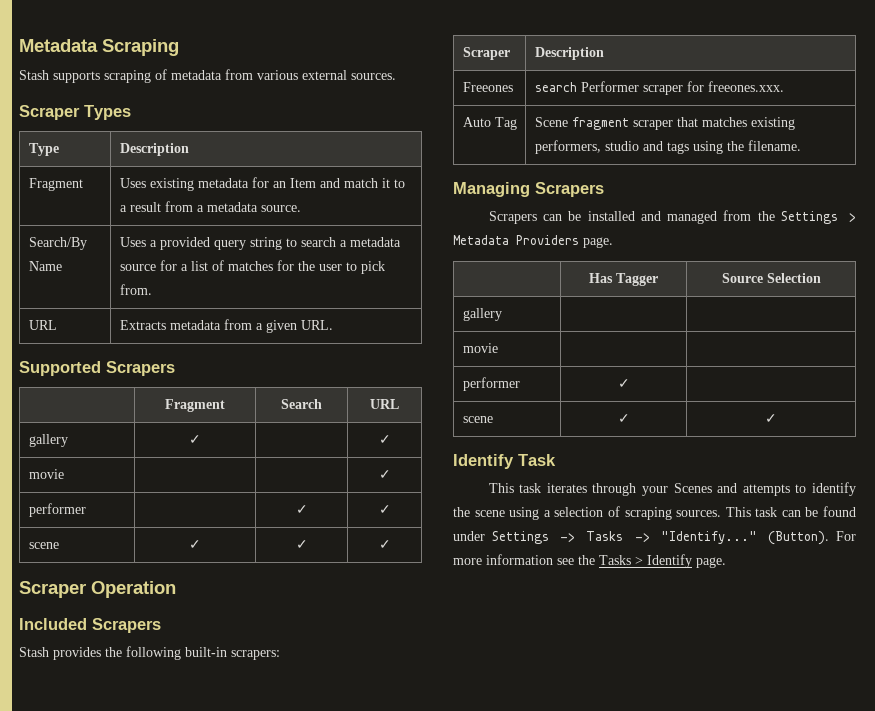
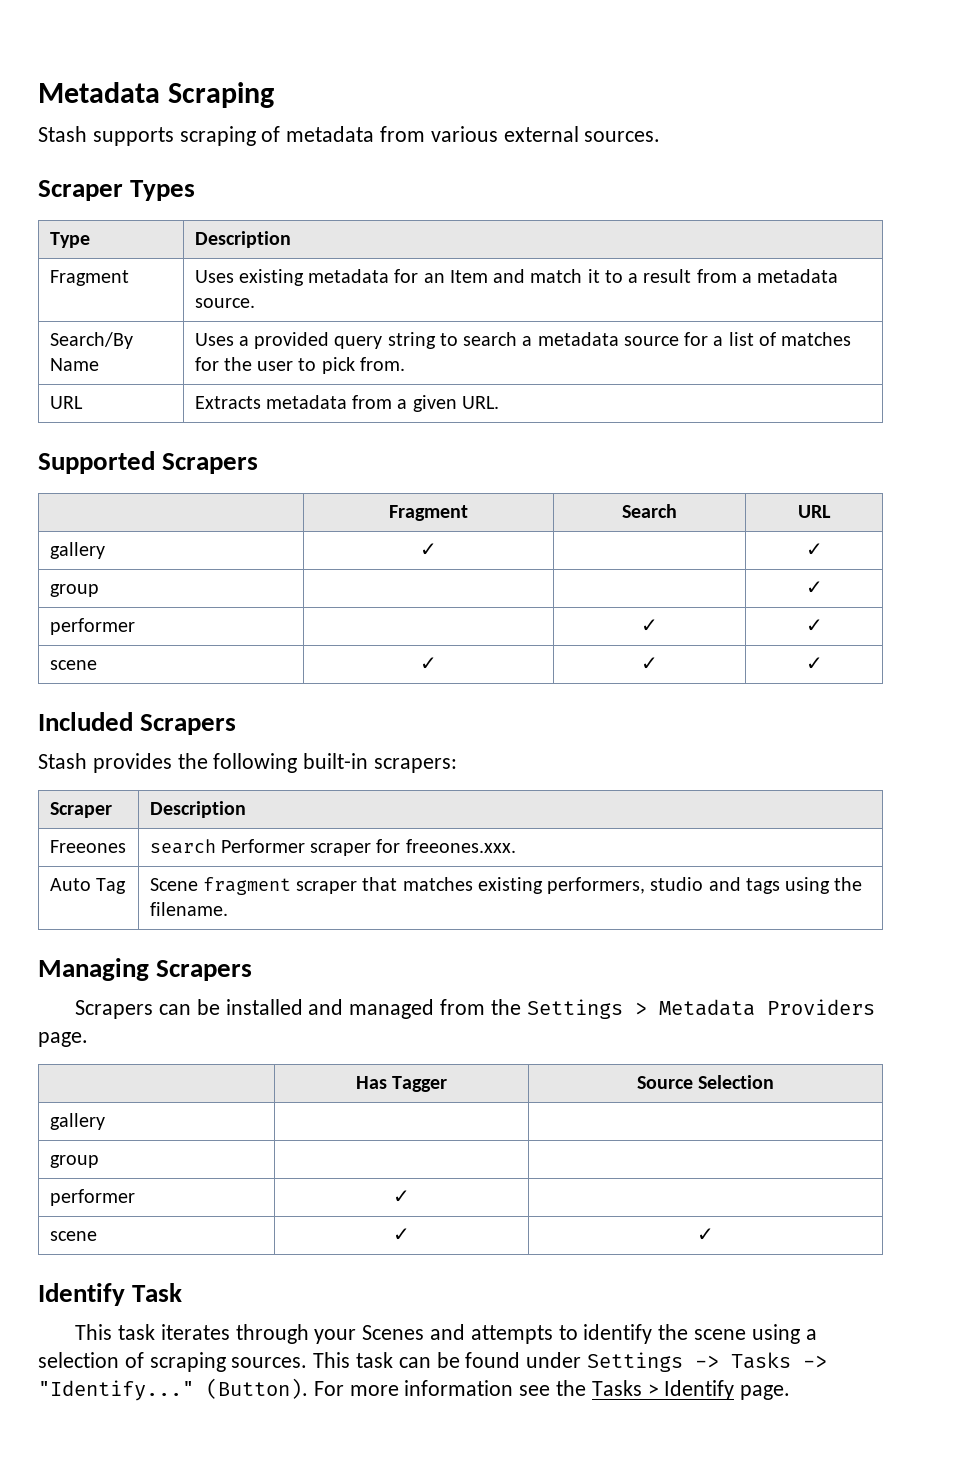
- movie | | | ✓
+ group | | | ✓
- Scraper Operation
  gallery | |
- movie | |
+ group | |

